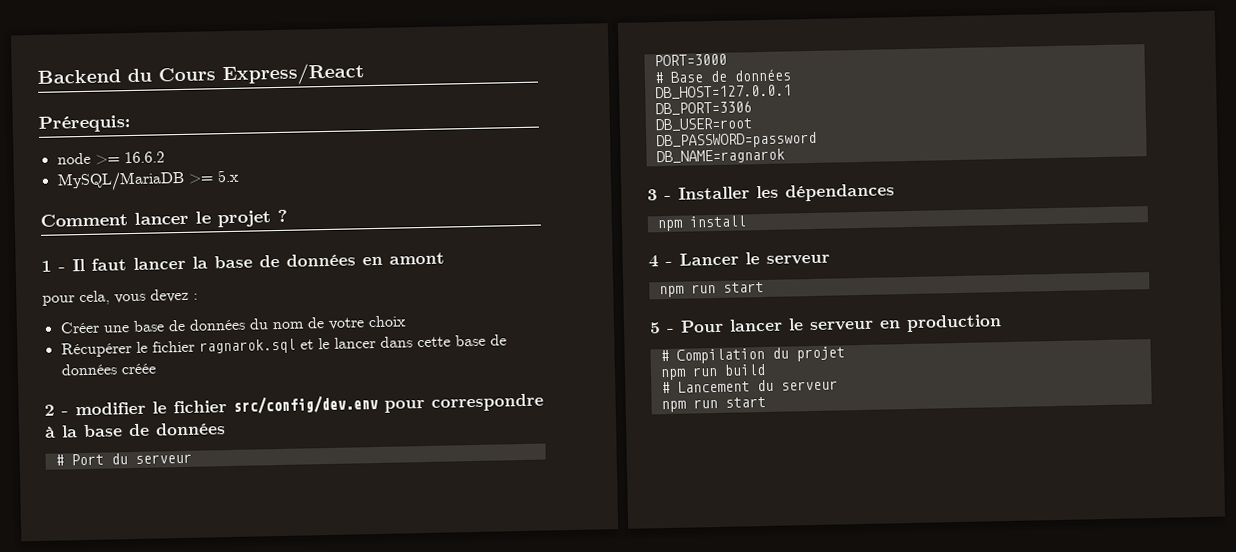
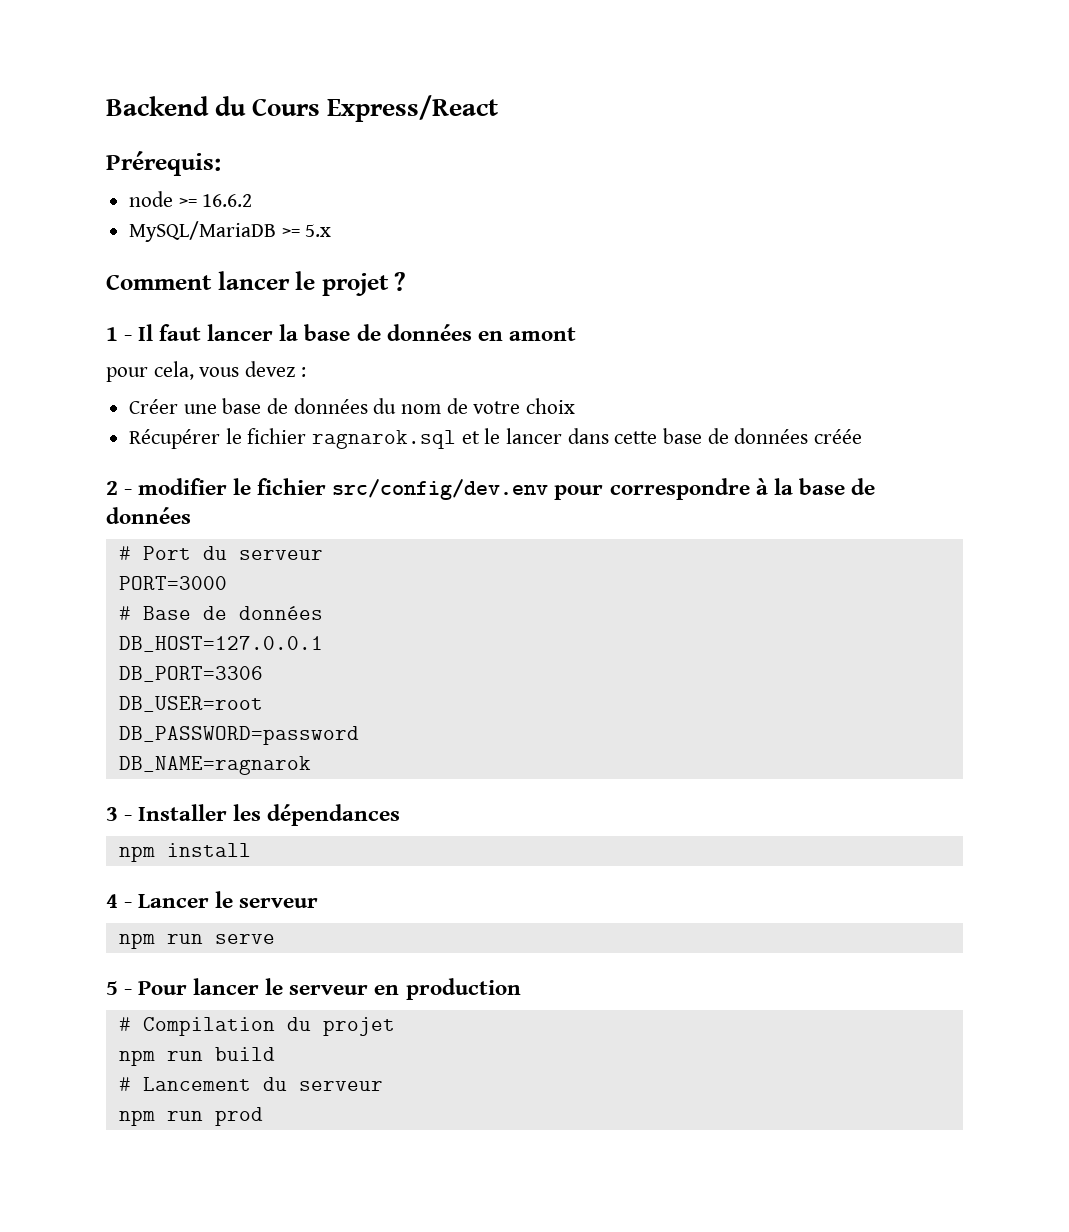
  4 - Lancer le serveur
- npm run start
+ npm run serve
  # Lancement du serveur
- npm run start
+ npm run prod

